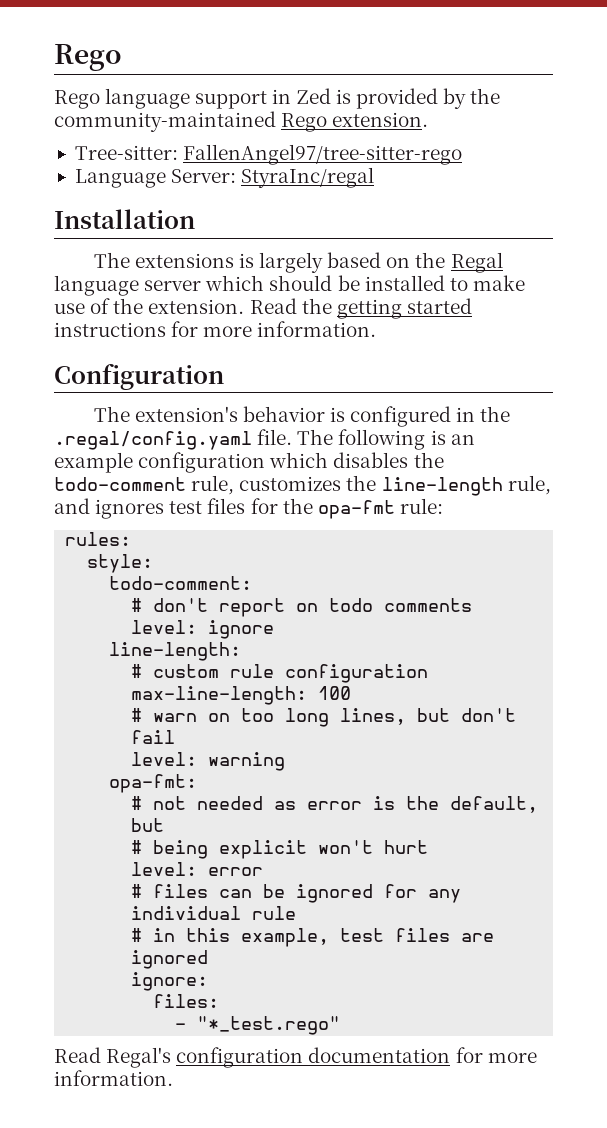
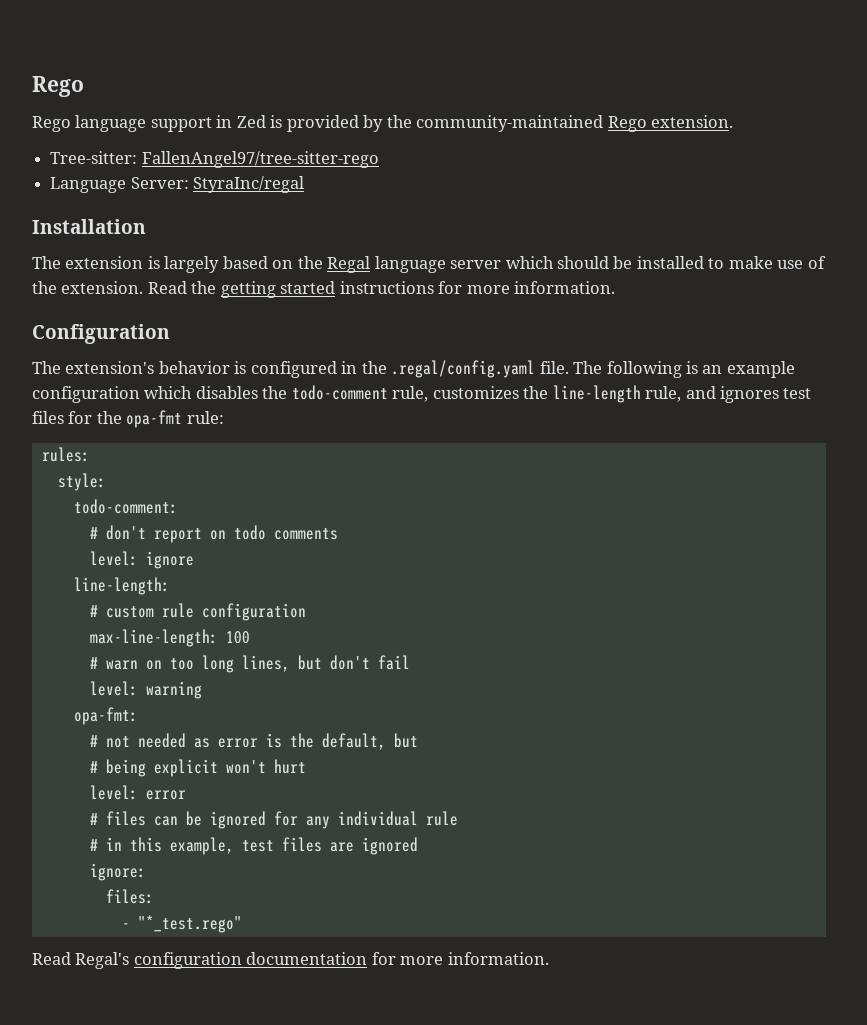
- The extensions is largely based on the Regal language server which should be installed to make use of the extension.
+ The extension is largely based on the Regal language server which should be installed to make use of the extension.

